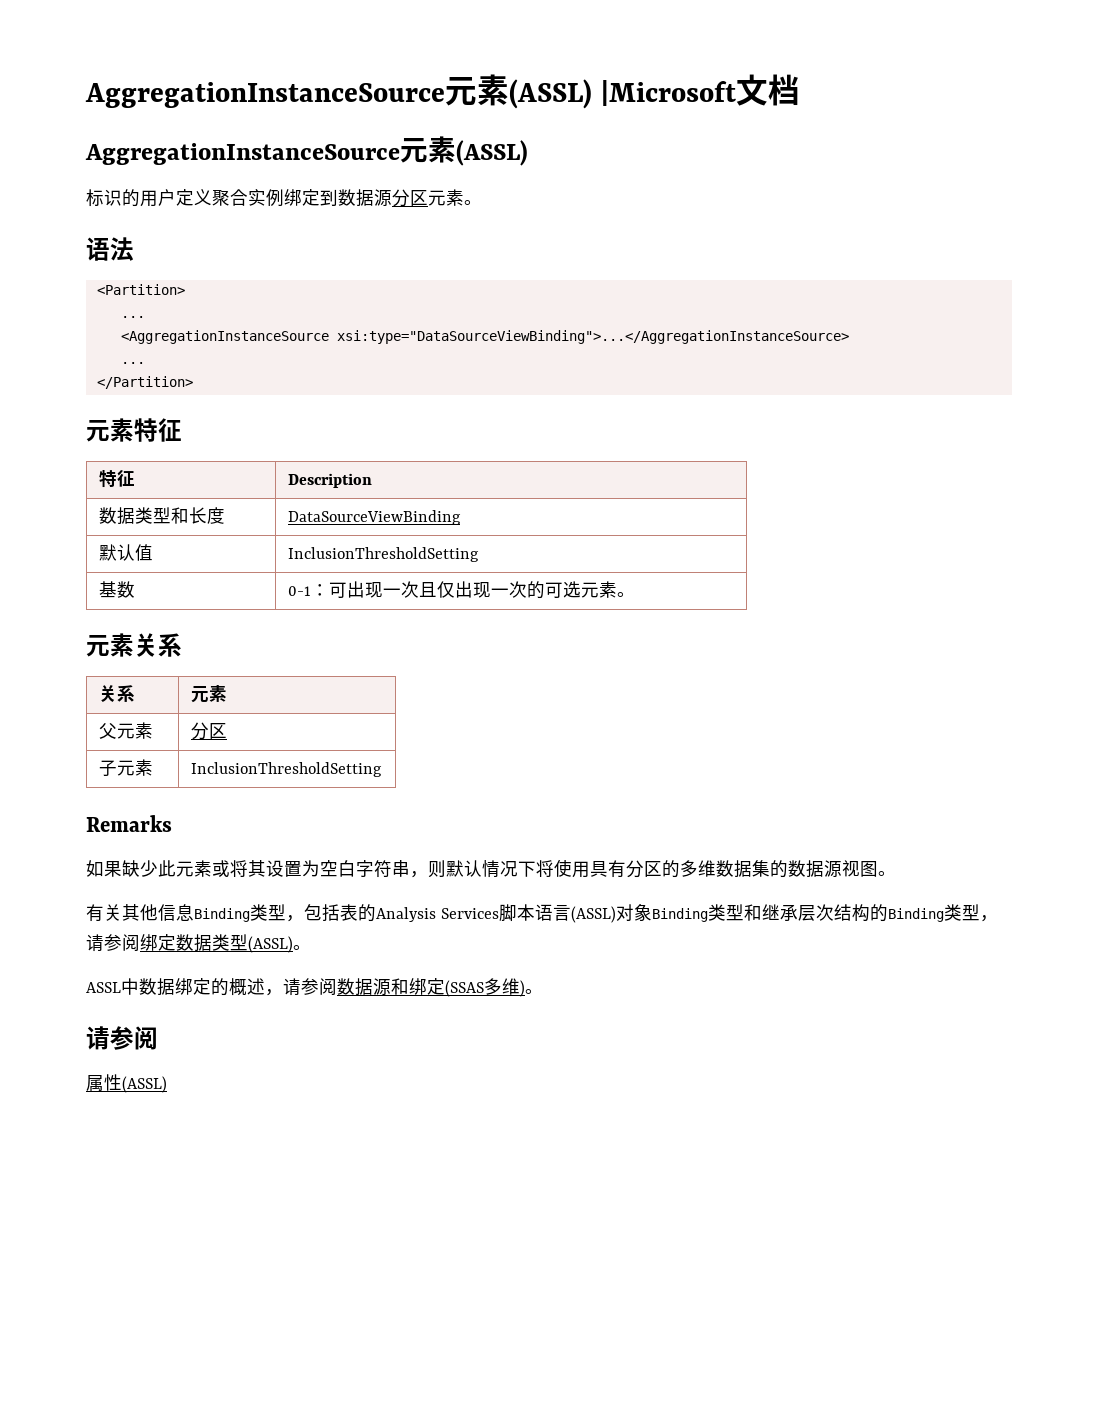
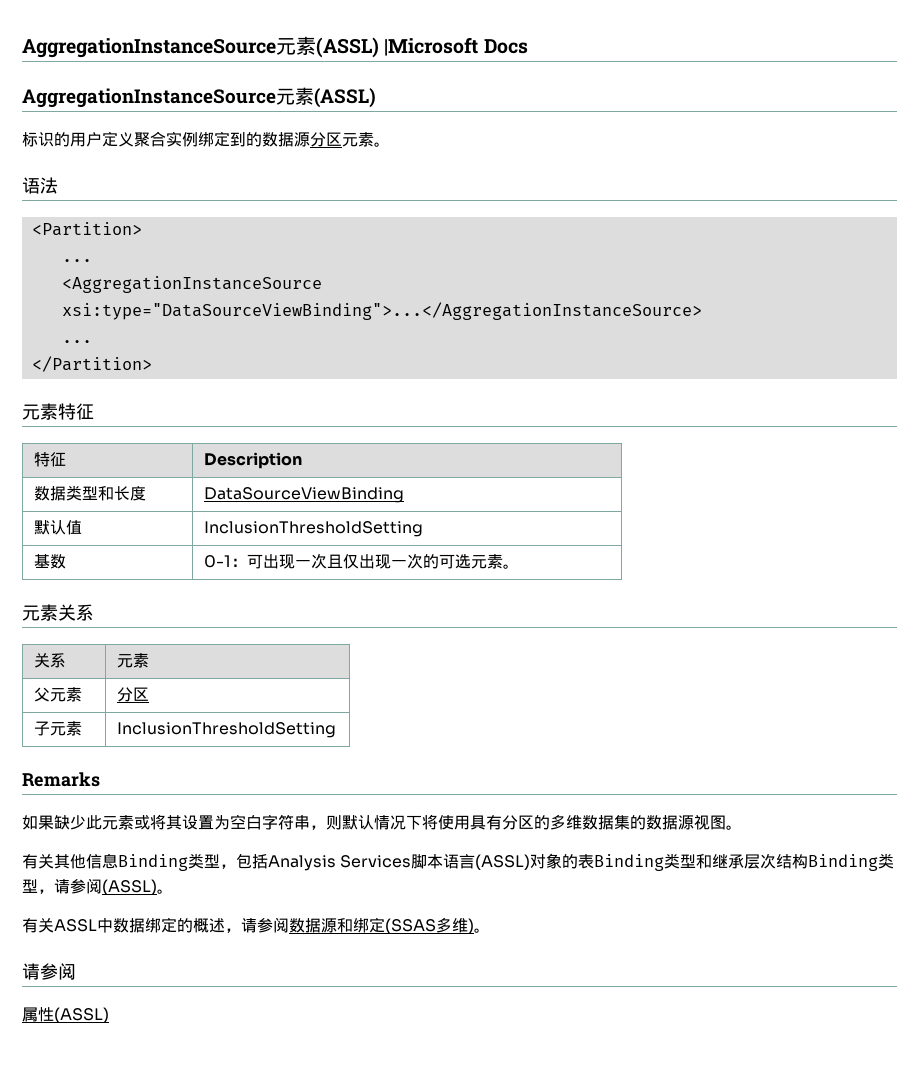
- AggregationInstanceSource元素(ASSL) |Microsoft文档
+ AggregationInstanceSource元素(ASSL) |Microsoft Docs
- 标识的用户定义聚合实例绑定到数据源分区元素。
+ 标识的用户定义聚合实例绑定到的数据源分区元素。
- 有关其他信息Binding类型，包括表的Analysis Services脚本语言(ASSL)对象Binding类型和继承层次结构的Binding类型，请参阅绑定数据类型(ASSL)。
+ 有关其他信息Binding类型，包括Analysis Services脚本语言(ASSL)对象的表Binding类型和继承层次结构Binding类型，请参阅(ASSL)。
- ASSL中数据绑定的概述，请参阅数据源和绑定(SSAS多维)。
+ 有关ASSL中数据绑定的概述，请参阅数据源和绑定(SSAS多维)。

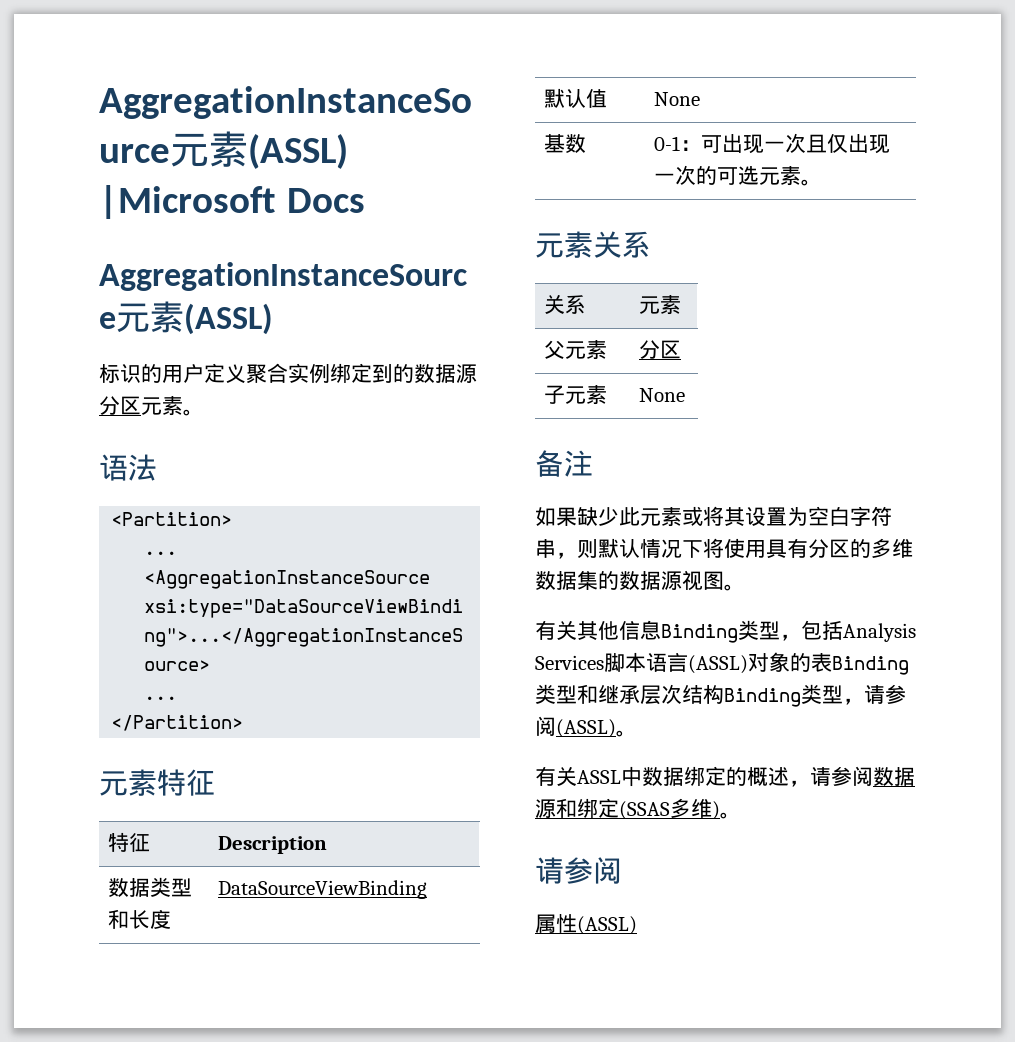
- 默认值 | InclusionThresholdSetting
+ 默认值 | None
- 子元素 | InclusionThresholdSetting
- Remarks
+ 子元素 | None
+ 备注

